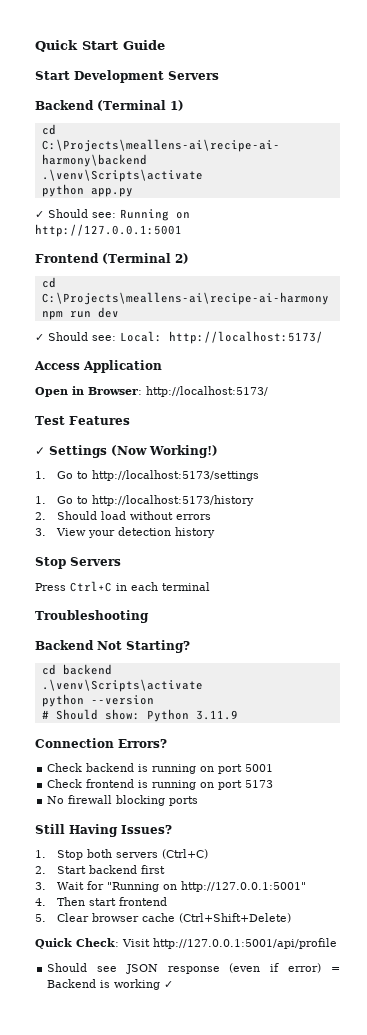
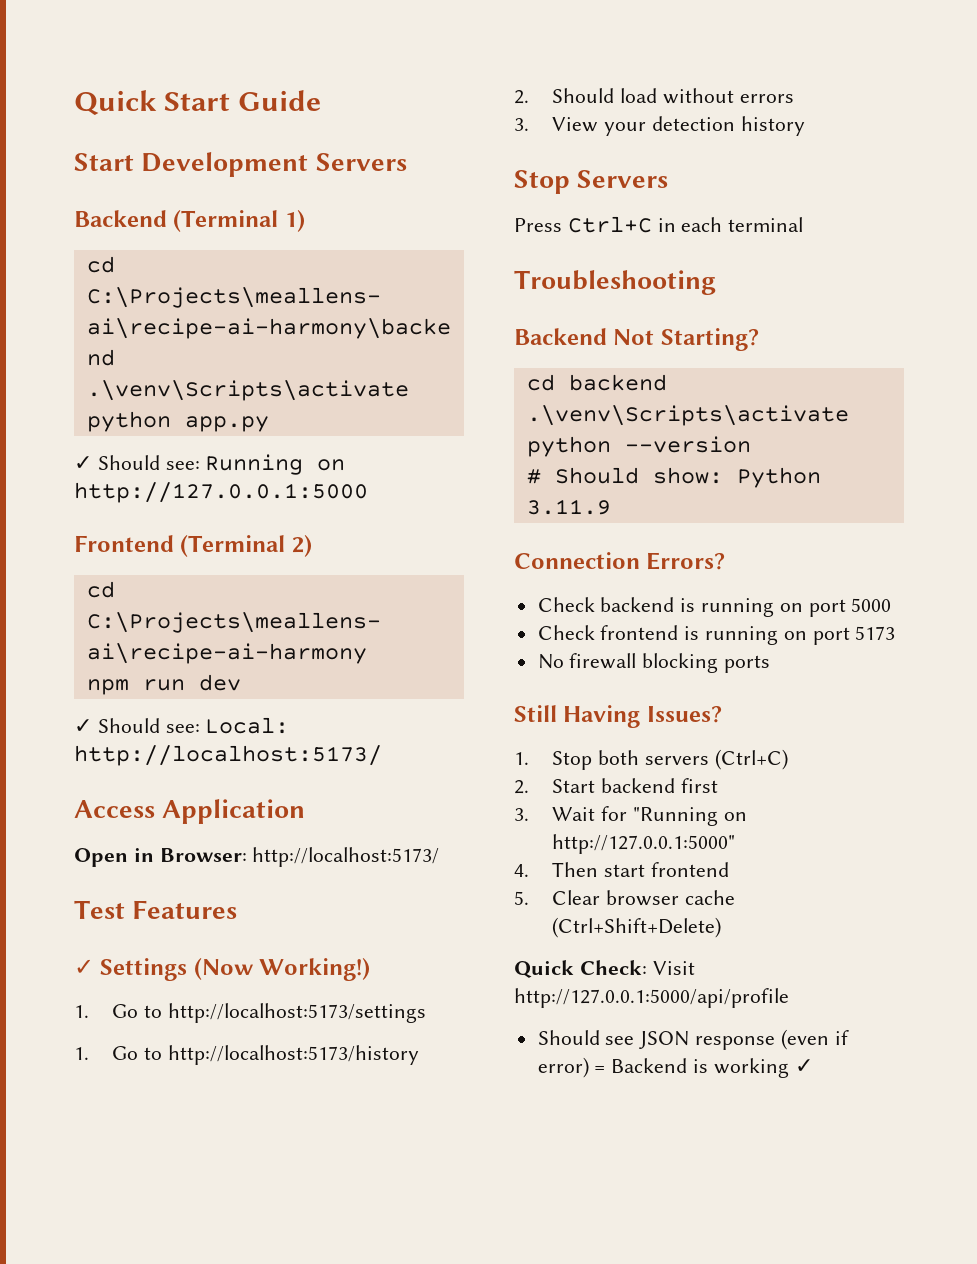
- ✓ Should see: Running on http://127.0.0.1:5001
+ ✓ Should see: Running on http://127.0.0.1:5000
- Check backend is running on port 5001
+ Check backend is running on port 5000
- 3. Wait for "Running on http://127.0.0.1:5001"
+ 3. Wait for "Running on http://127.0.0.1:5000"
- Quick Check: Visit http://127.0.0.1:5001/api/profile
+ Quick Check: Visit http://127.0.0.1:5000/api/profile

